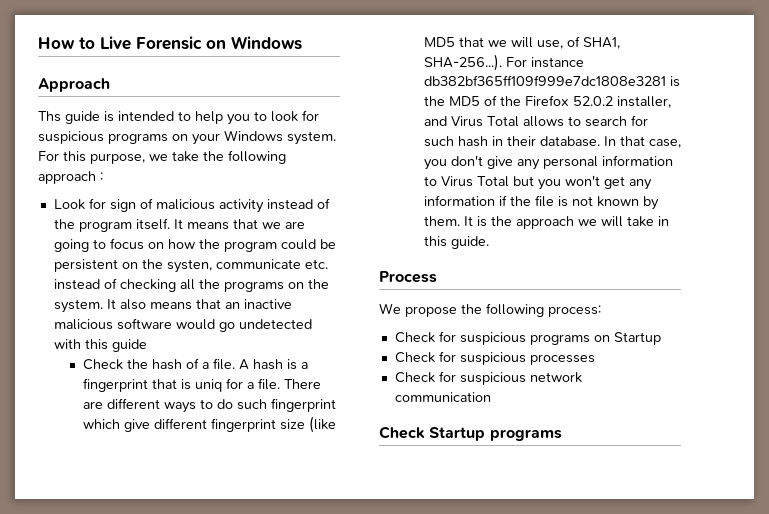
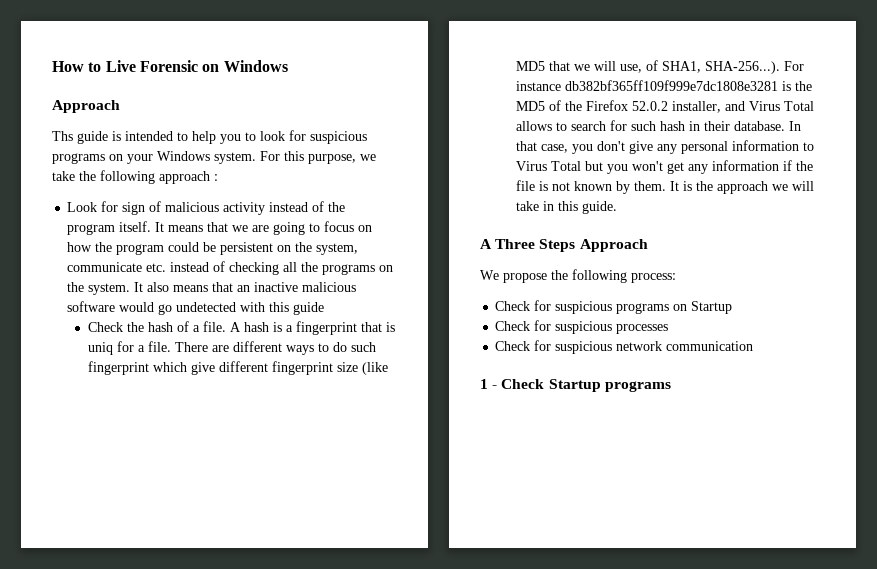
- It means that we are going to focus on how the program could be persistent on the systen, communicate etc. instead of checking all the programs on the system.
+ It means that we are going to focus on how the program could be persistent on the system, communicate etc. instead of checking all the programs on the system.
- Process
+ A Three Steps Approach
- Check Startup programs
+ 1 - Check Startup programs

